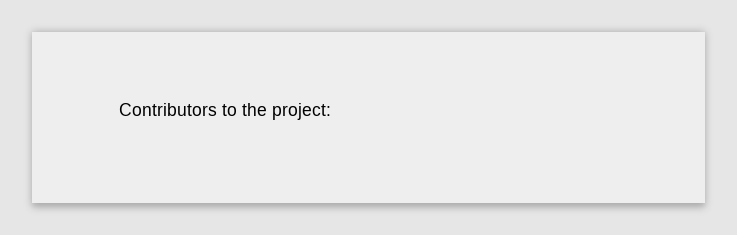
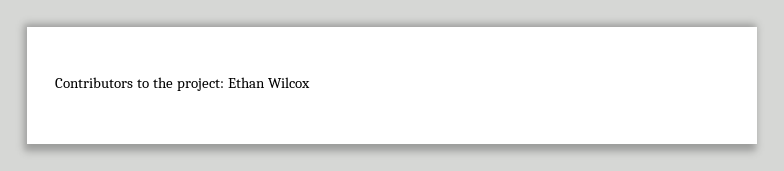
- Contributors to the project:
+ Contributors to the project: Ethan Wilcox

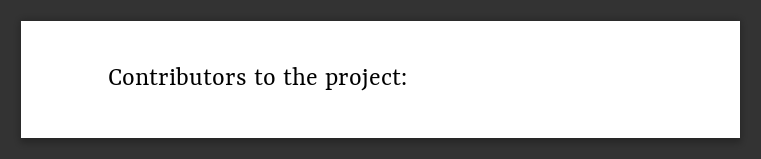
- Contributors to the project: Ethan Wilcox
+ Contributors to the project:

